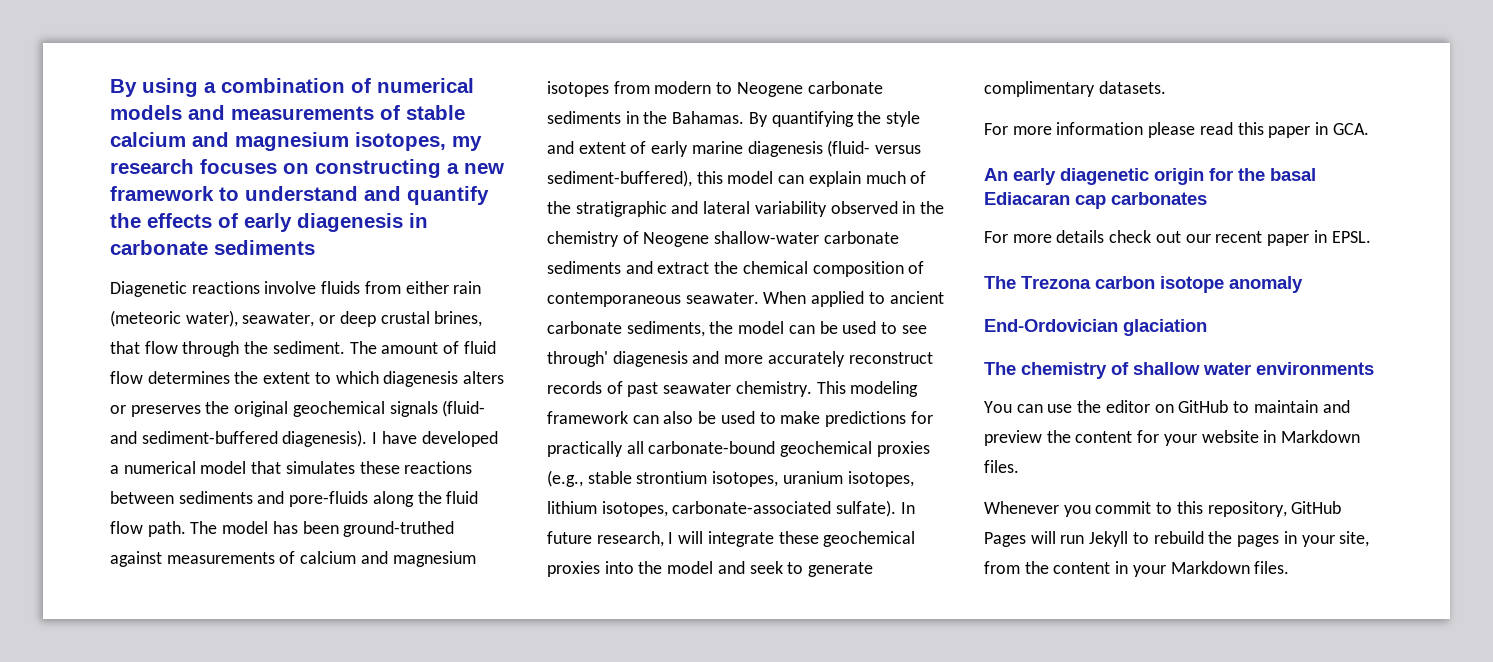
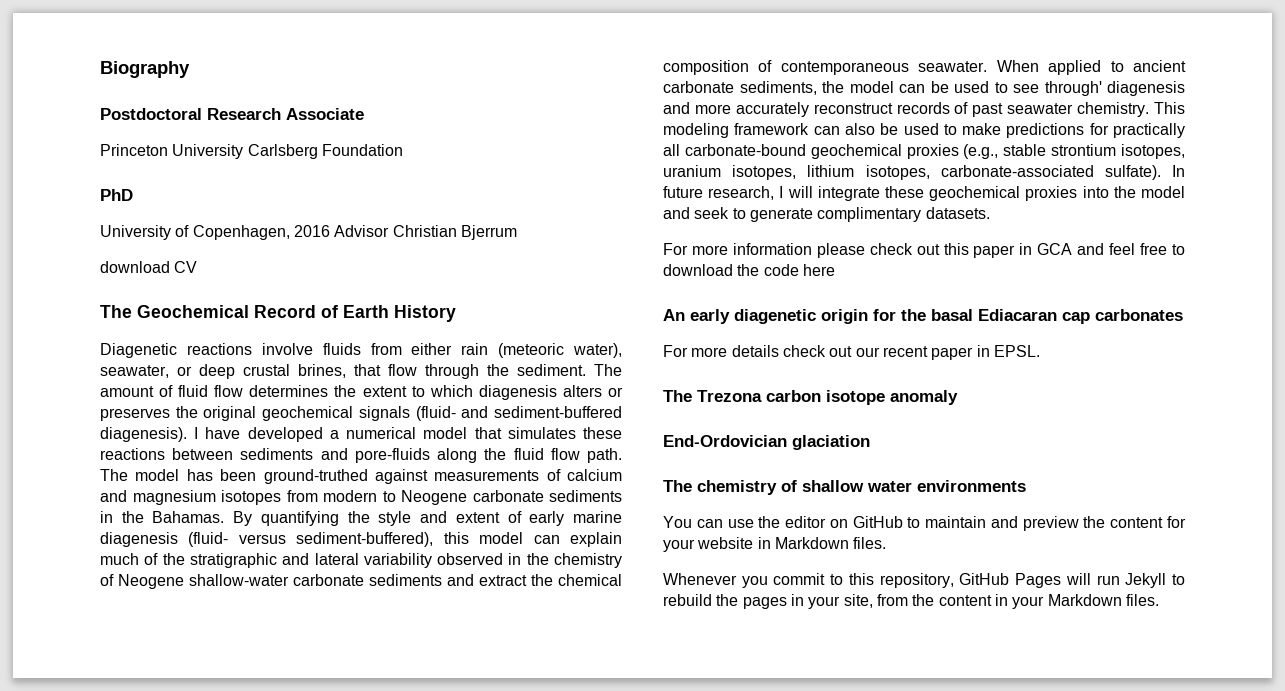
- By using a combination of numerical models and measurements of stable calcium and magnesium isotopes, my research focuses on constructing a new framework to understand and quantify the effects of early diagenesis in carbonate sediments
+ Biography
+ Postdoctoral Research Associate
+ Princeton University Carlsberg Foundation
+ PhD
+ University of Copenhagen, 2016 Advisor Christian Bjerrum
+ download CV
+ The Geochemical Record of Earth History
- For more information please read this paper in GCA.
+ For more information please check out this paper in GCA and feel free to download the code here

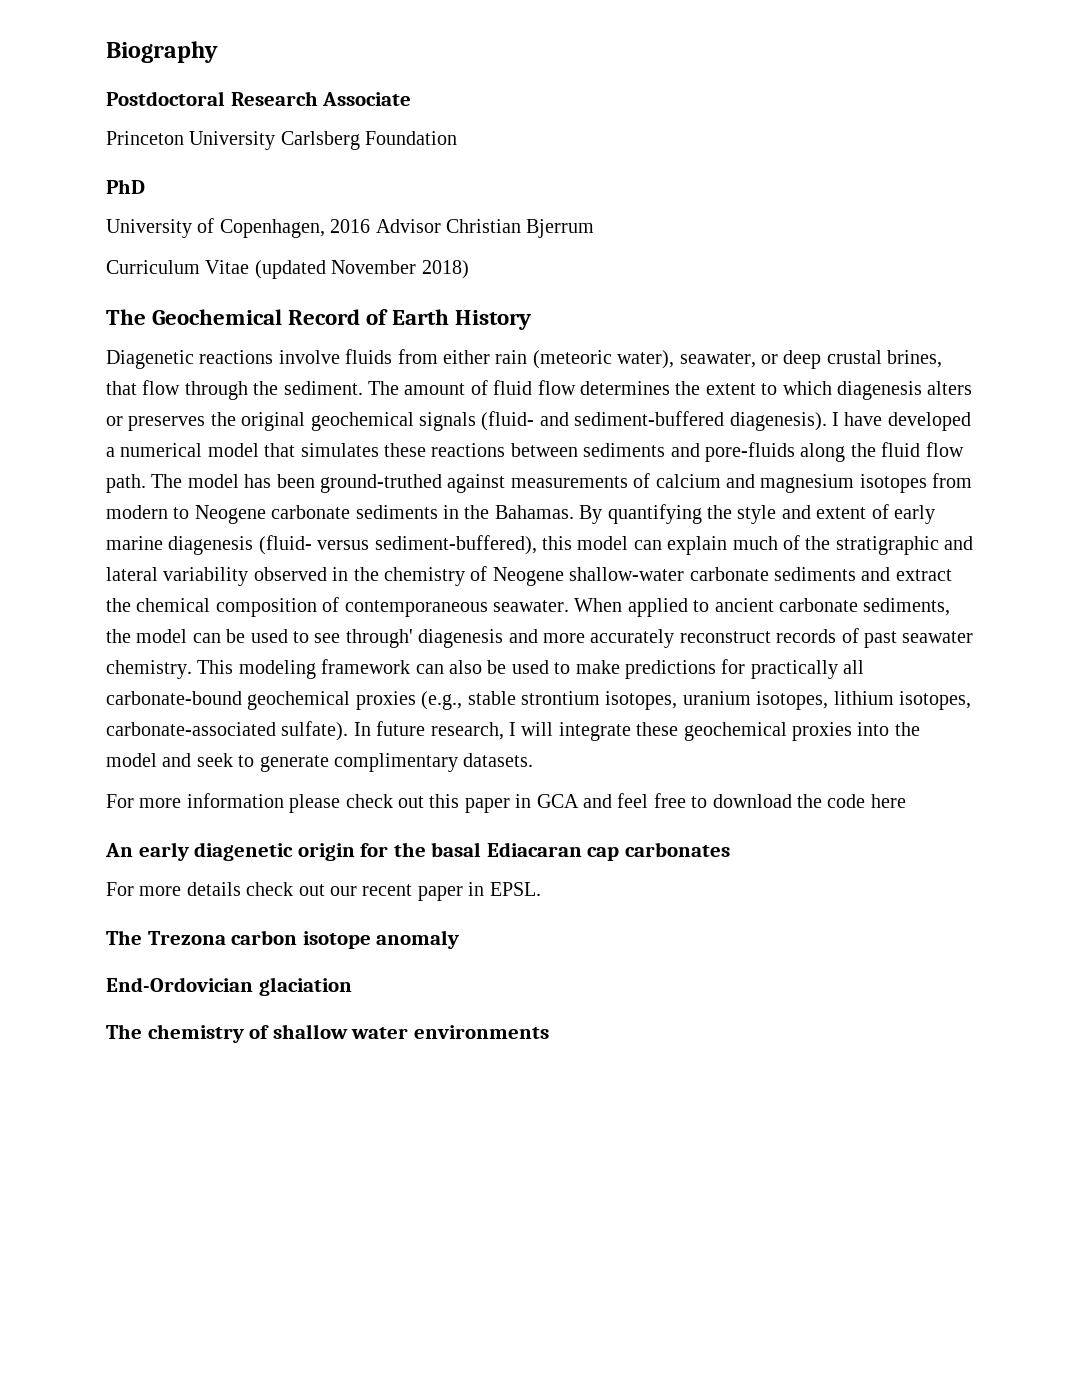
- download CV
+ Curriculum Vitae (updated November 2018)
- You can use the editor on GitHub to maintain and preview the content for your website in Markdown files.
- Whenever you commit to this repository, GitHub Pages will run Jekyll to rebuild the pages in your site, from the content in your Markdown files.

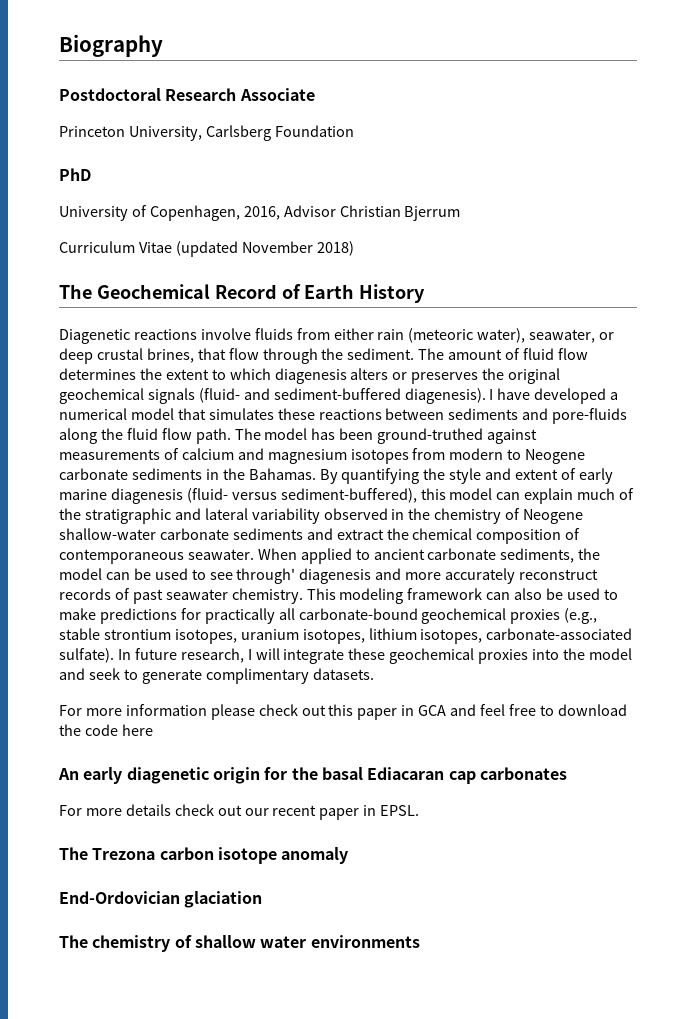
- Princeton University Carlsberg Foundation
+ Princeton University, Carlsberg Foundation
- University of Copenhagen, 2016 Advisor Christian Bjerrum
+ University of Copenhagen, 2016, Advisor Christian Bjerrum

